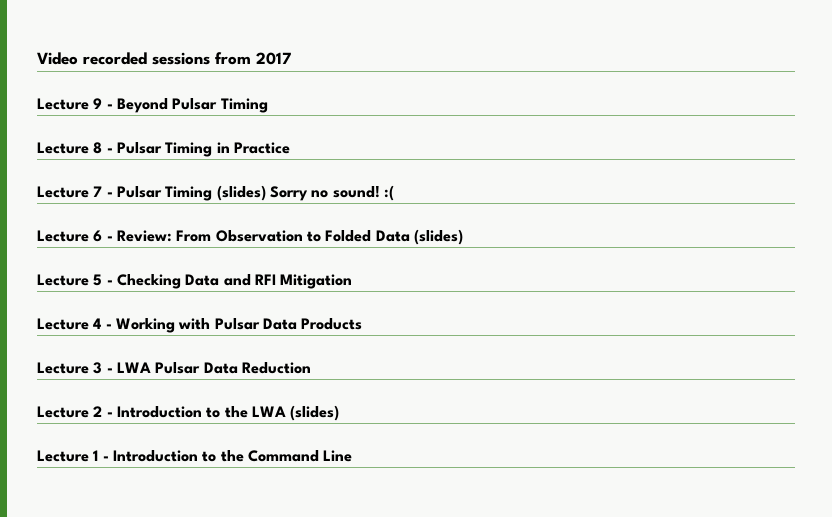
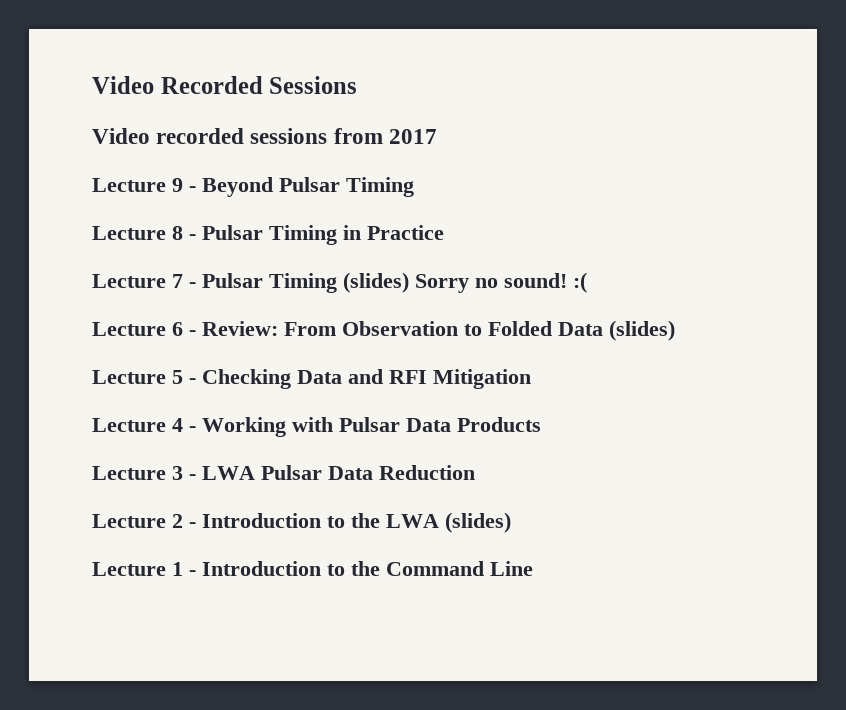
+ Video Recorded Sessions

